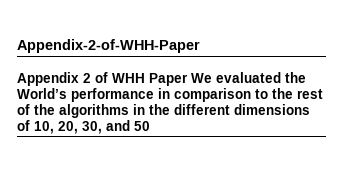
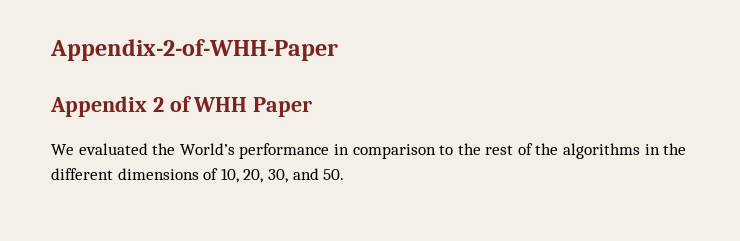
- Appendix 2 of WHH Paper We evaluated the World’s performance in comparison to the rest of the algorithms in the different dimensions of 10, 20, 30, and 50
+ Appendix 2 of WHH Paper
+ We evaluated the World’s performance in comparison to the rest of the algorithms in the different dimensions of 10, 20, 30, and 50.

